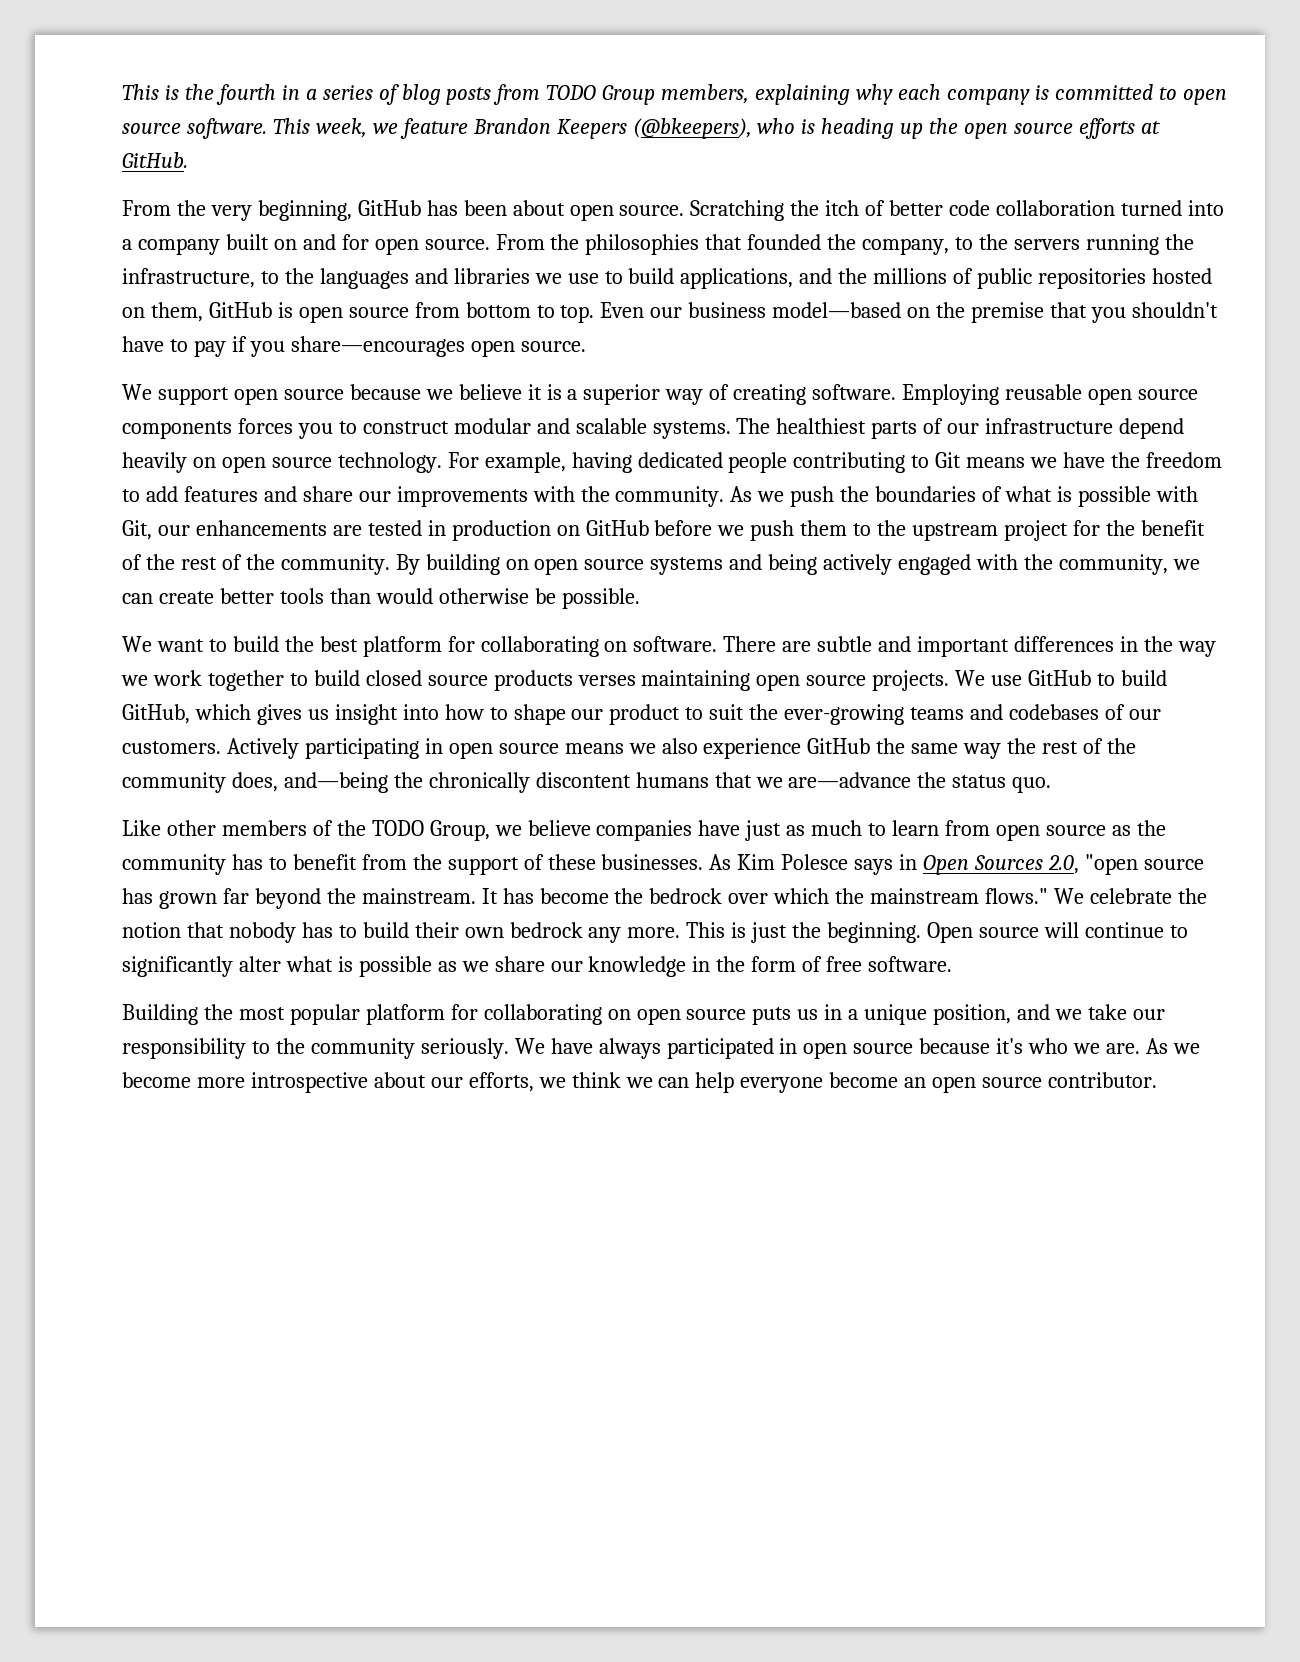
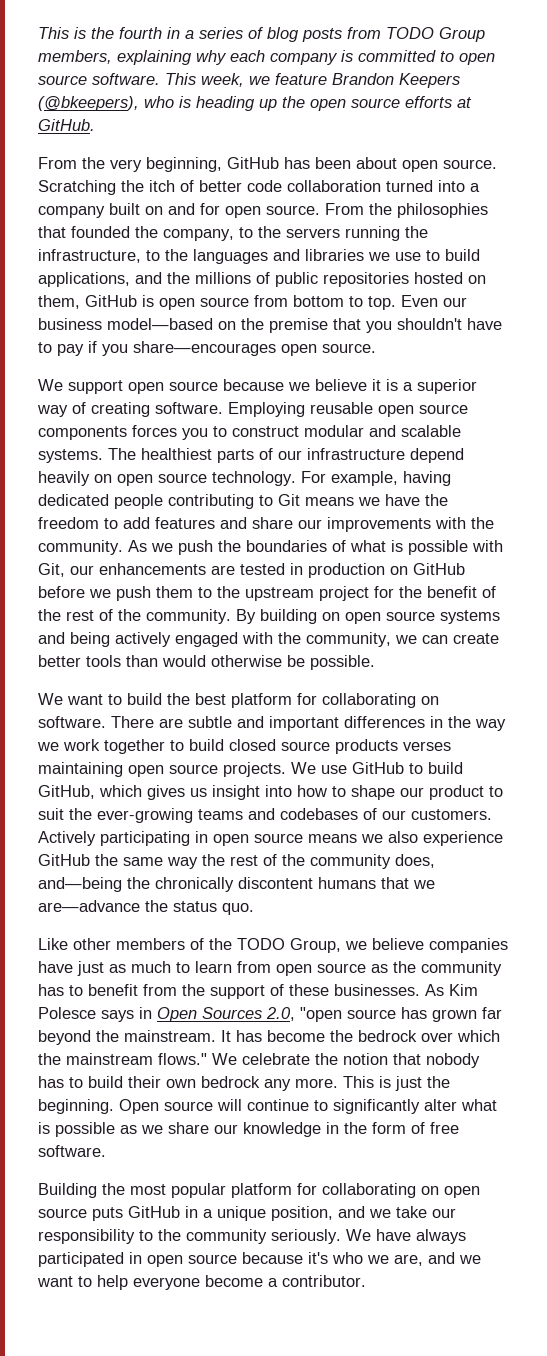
- Building the most popular platform for collaborating on open source puts us in a unique position, and we take our responsibility to the community seriously.
+ Building the most popular platform for collaborating on open source puts GitHub in a unique position, and we take our responsibility to the community seriously.
- We have always participated in open source because it's who we are. As we become more introspective about our efforts, we think we can help everyone become an open source contributor.
+ We have always participated in open source because it's who we are, and we want to help everyone become a contributor.

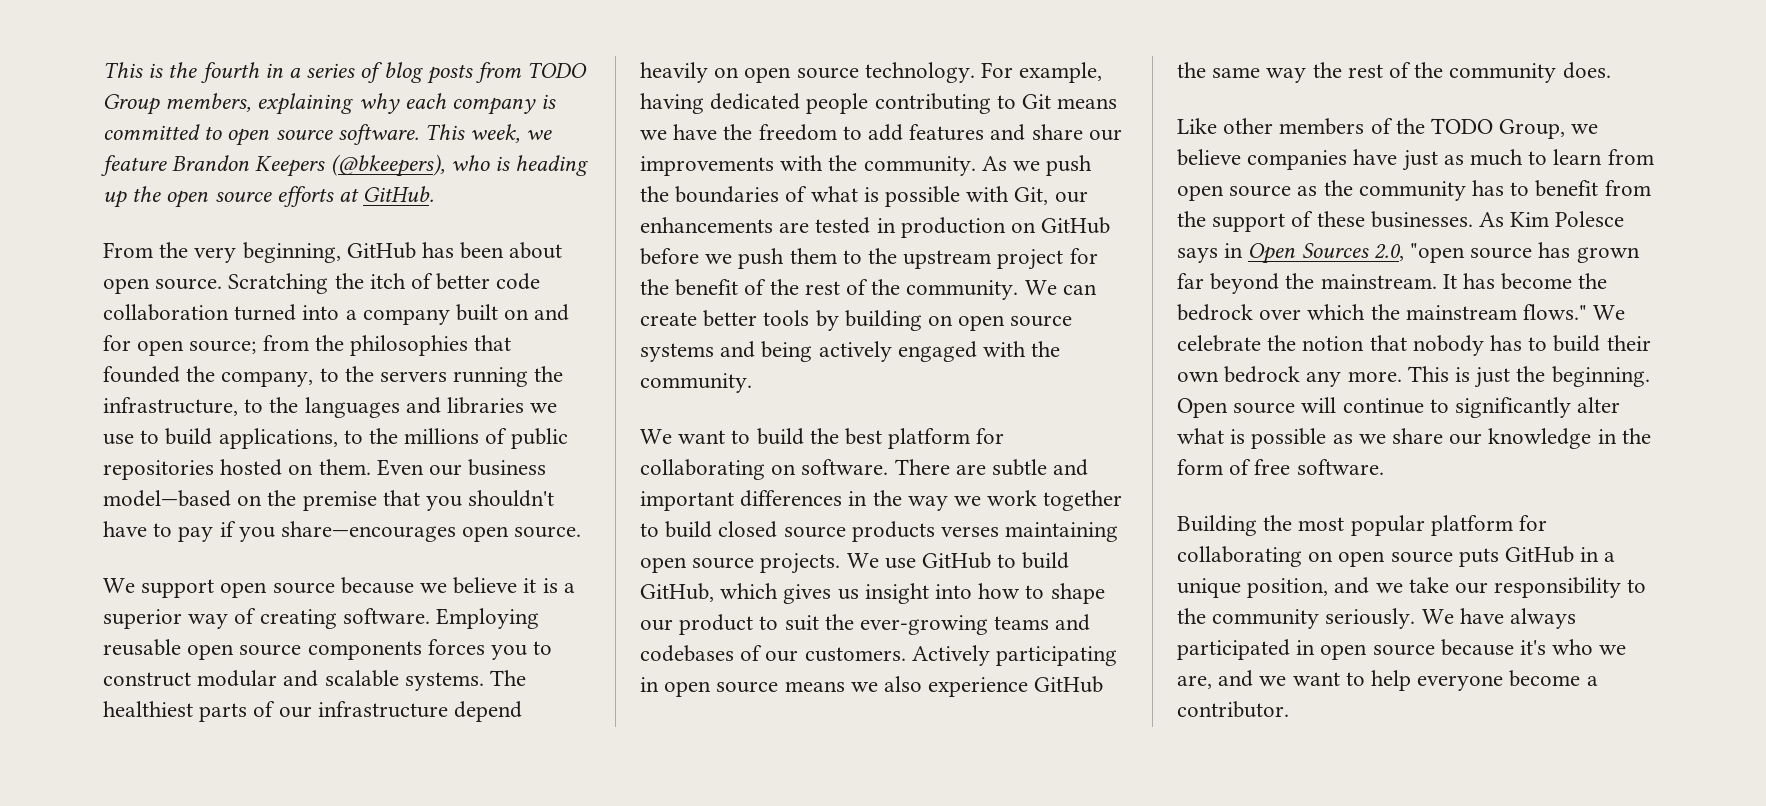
- Scratching the itch of better code collaboration turned into a company built on and for open source. From the philosophies that founded the company, to the servers running the infrastructure, to the languages and libraries we use to build applications, and the millions of public repositories hosted on them, GitHub is open source from bottom to top.
+ Scratching the itch of better code collaboration turned into a company built on and for open source; from the philosophies that founded the company, to the servers running the infrastructure, to the languages and libraries we use to build applications, to the millions of public repositories hosted on them.
- By building on open source systems and being actively engaged with the community, we can create better tools than would otherwise be possible.
+ We can create better tools by building on open source systems and being actively engaged with the community.
- Actively participating in open source means we also experience GitHub the same way the rest of the community does, and—being the chronically discontent humans that we are—advance the status quo.
+ Actively participating in open source means we also experience GitHub the same way the rest of the community does.

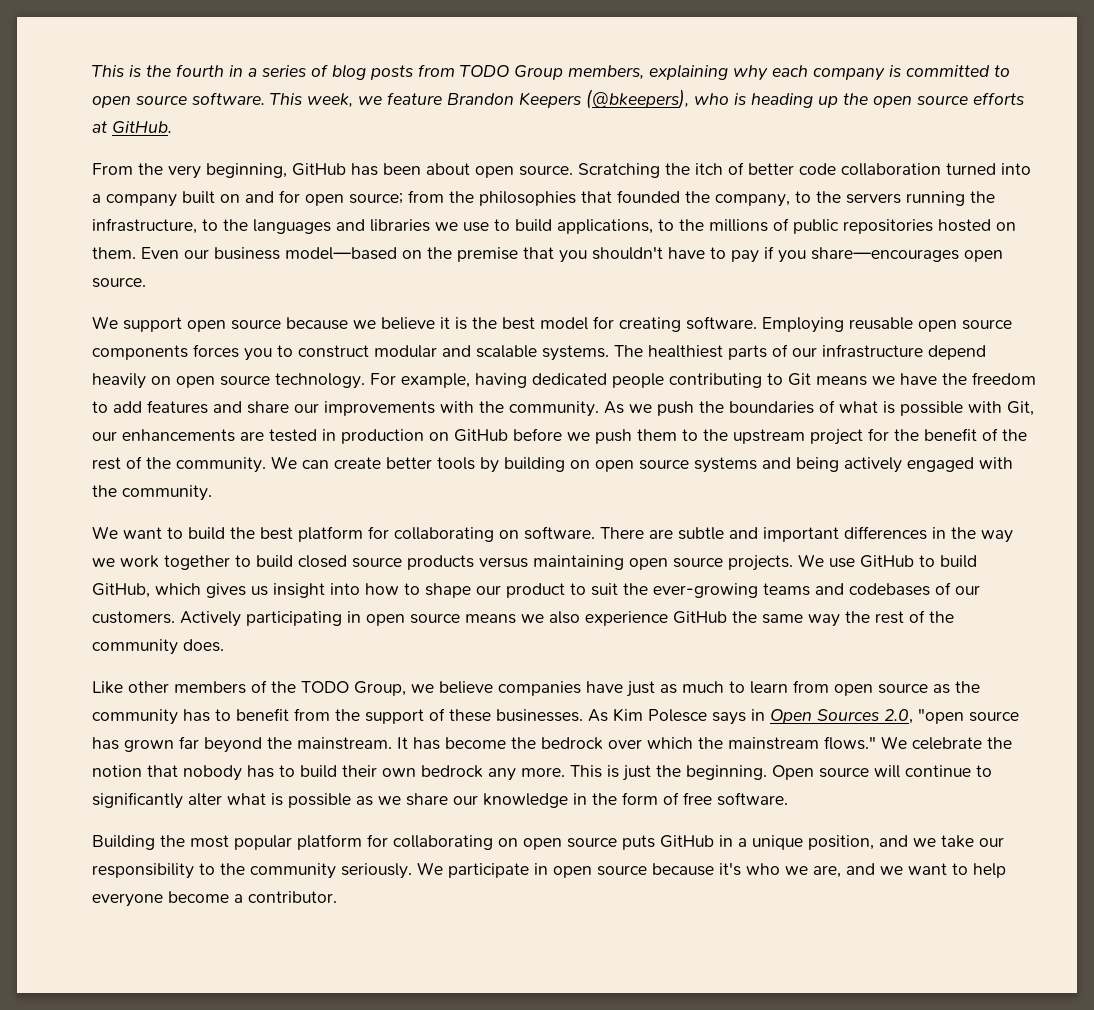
- We support open source because we believe it is a superior way of creating software.
+ We support open source because we believe it is the best model for creating software.
- There are subtle and important differences in the way we work together to build closed source products verses maintaining open source projects.
+ There are subtle and important differences in the way we work together to build closed source products versus maintaining open source projects.
- We have always participated in open source because it's who we are, and we want to help everyone become a contributor.
+ We participate in open source because it's who we are, and we want to help everyone become a contributor.

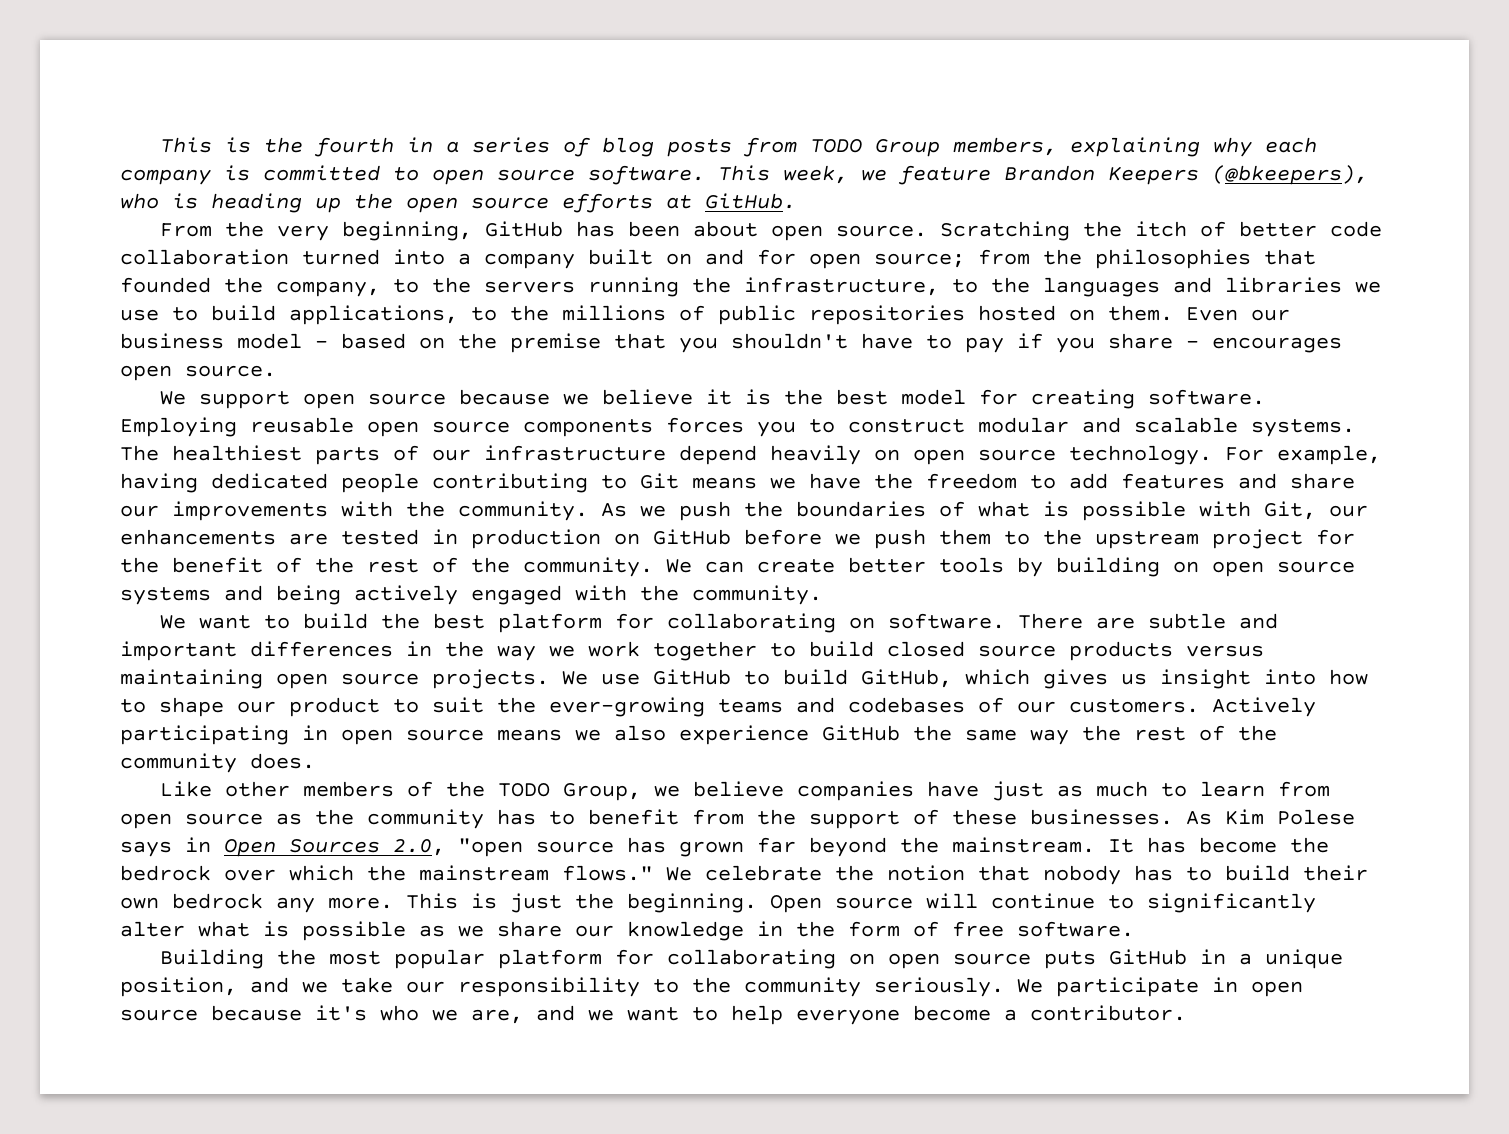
- Even our business model—based on the premise that you shouldn't have to pay if you share—encourages open source.
+ Even our business model - based on the premise that you shouldn't have to pay if you share - encourages open source.
- As Kim Polesce says in Open Sources 2.0, "open source has grown far beyond the mainstream.
+ As Kim Polese says in Open Sources 2.0, "open source has grown far beyond the mainstream.

